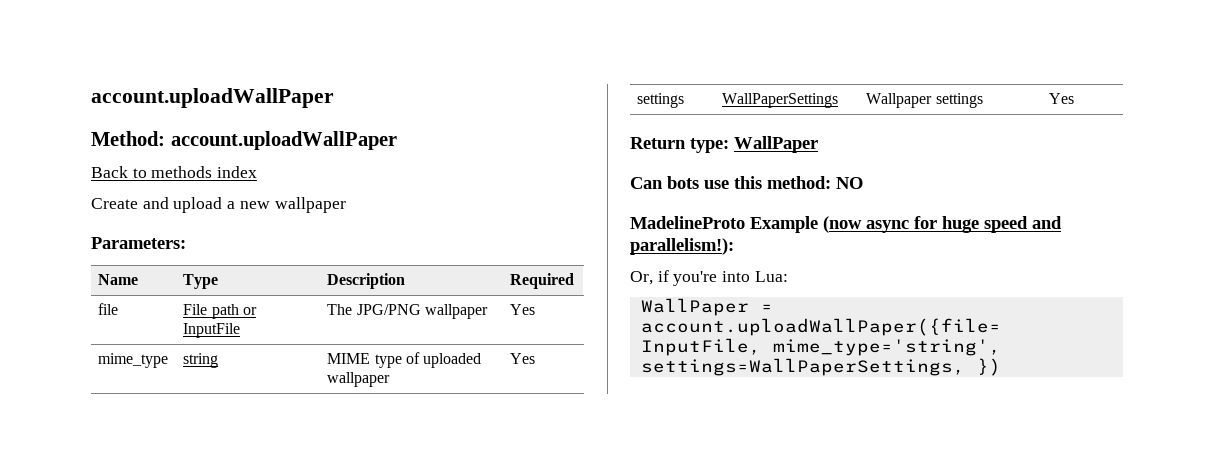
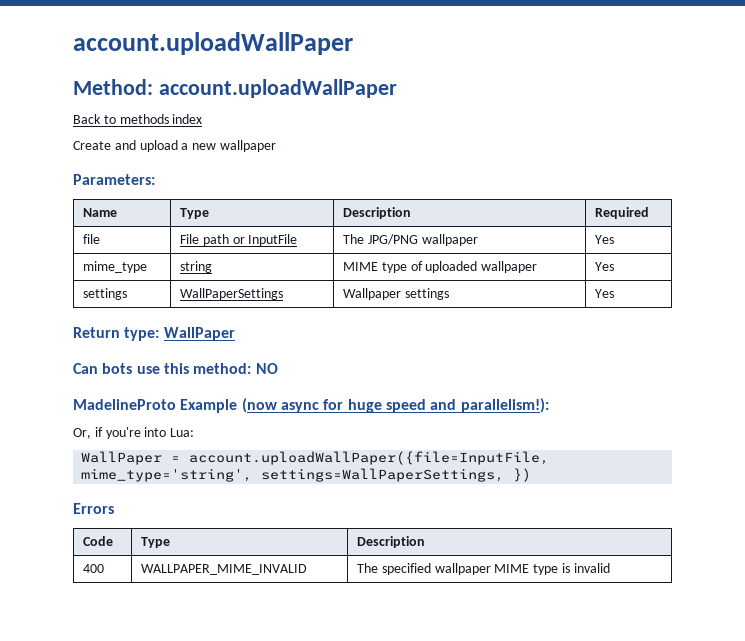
+ Errors
+ Code | Type | Description
+ 400 | WALLPAPER_MIME_INVALID | The specified wallpaper MIME type is invalid

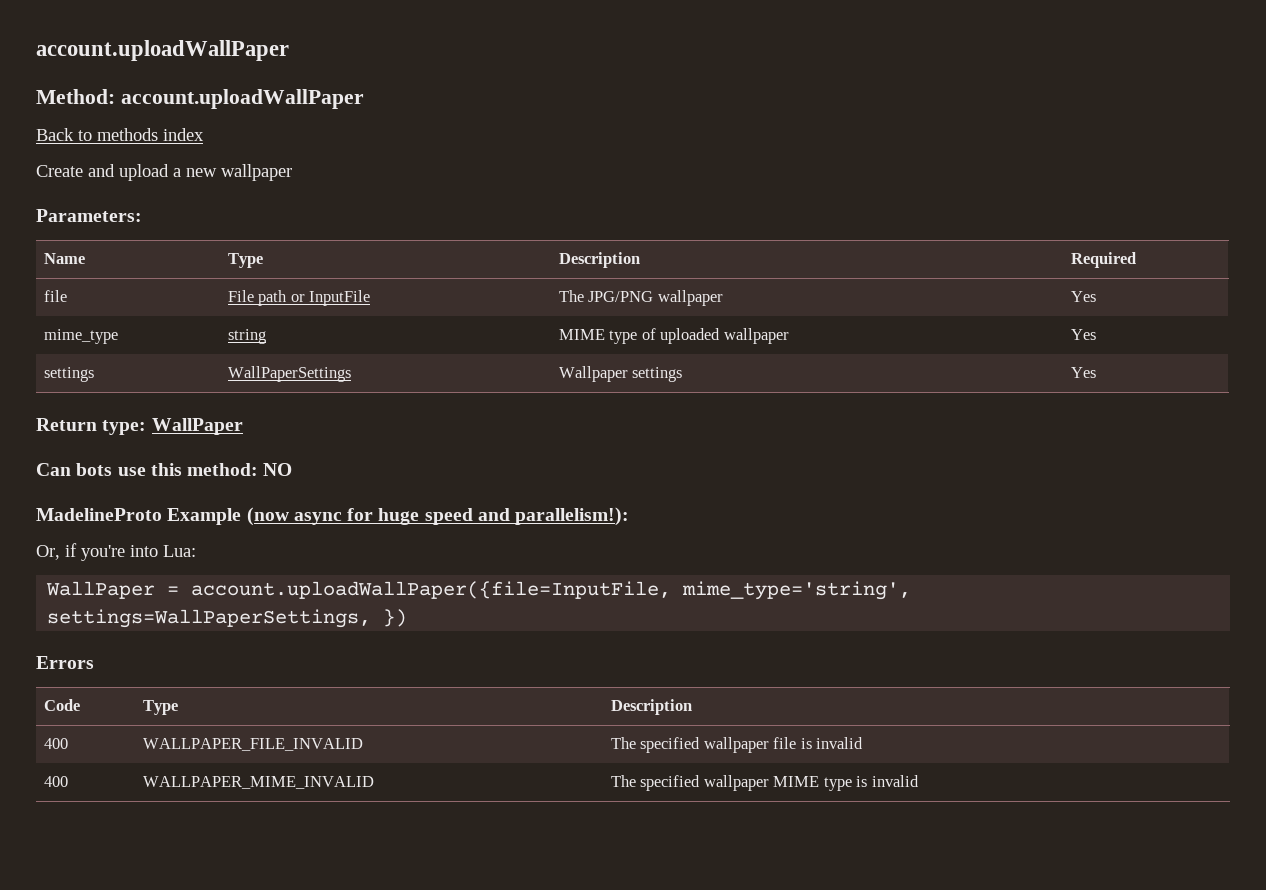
+ 400 | WALLPAPER_FILE_INVALID | The specified wallpaper file is invalid

